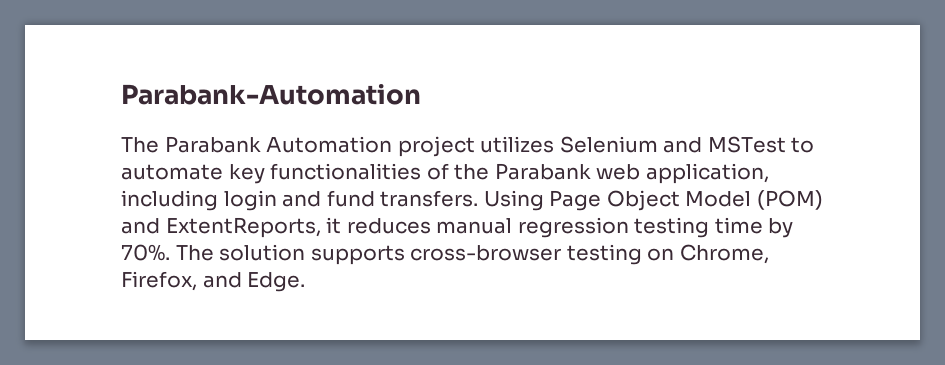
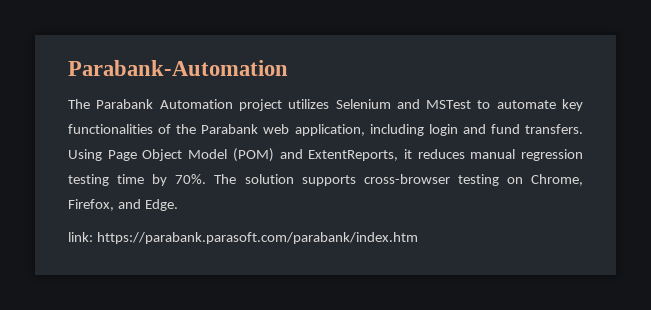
+ link: https://parabank.parasoft.com/parabank/index.htm

